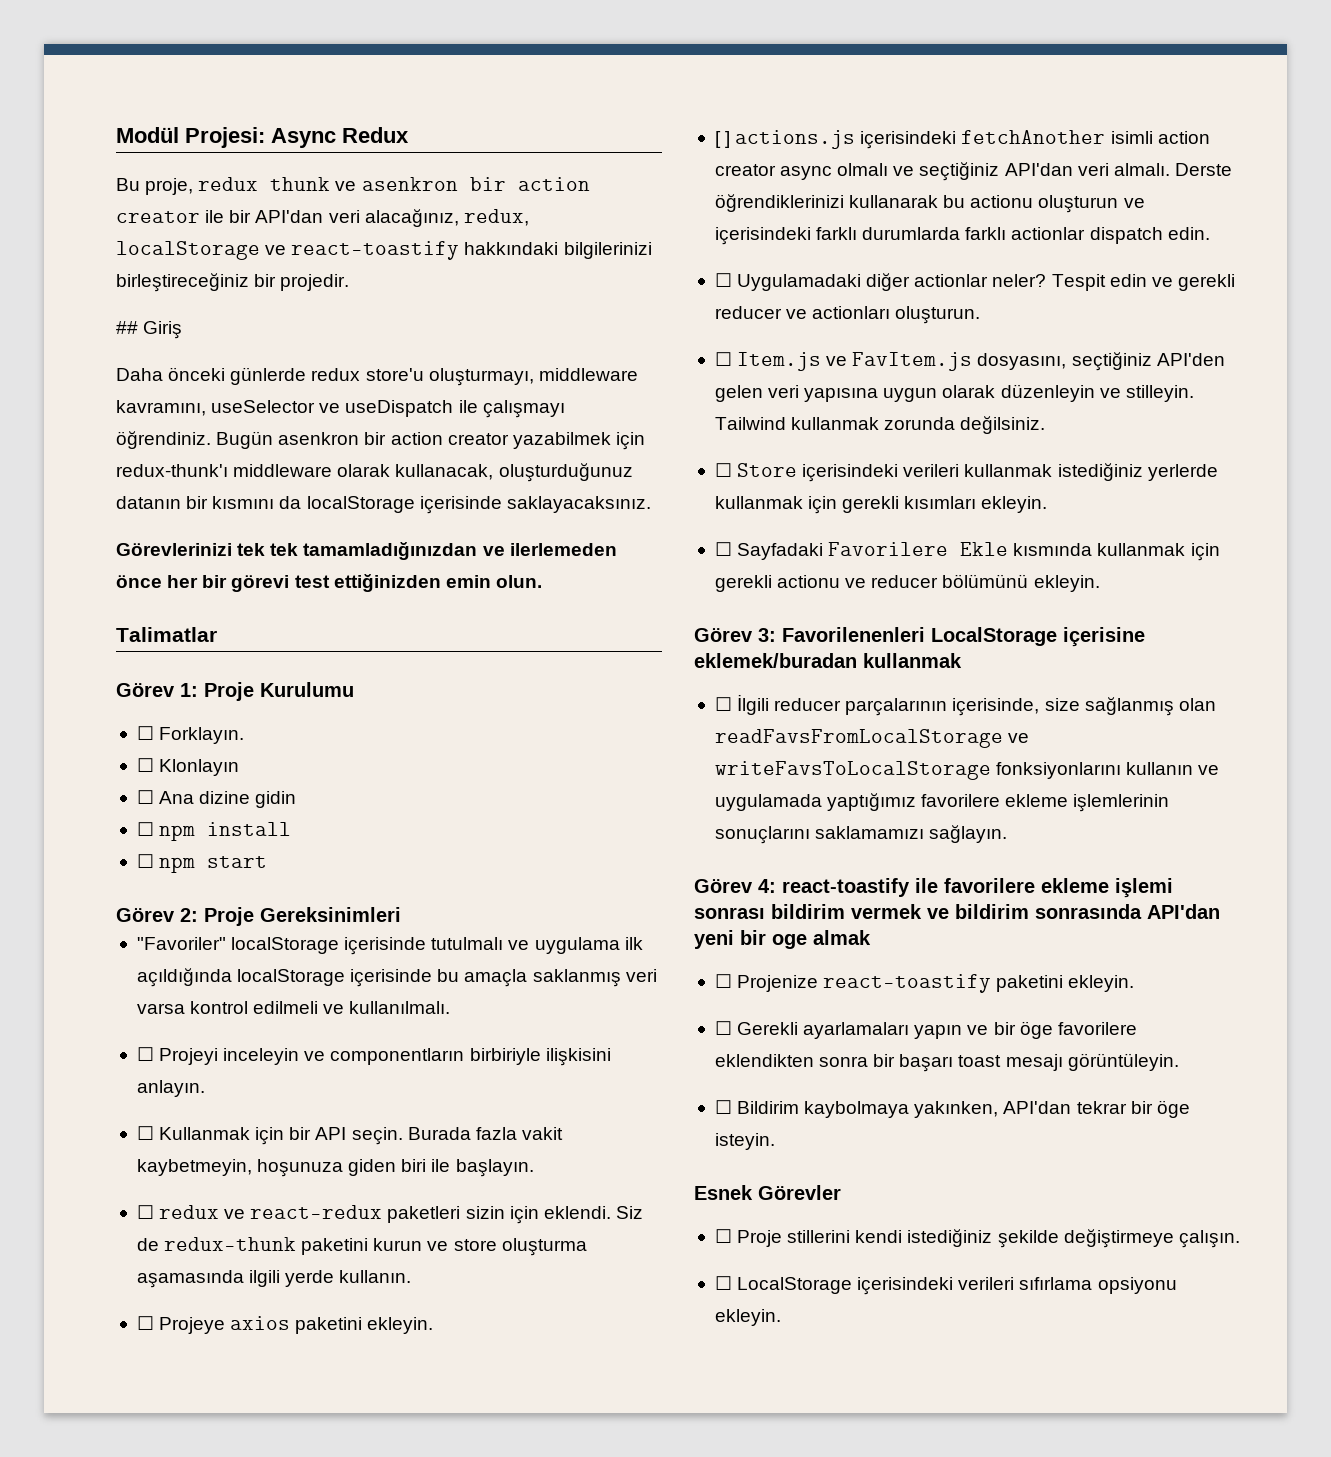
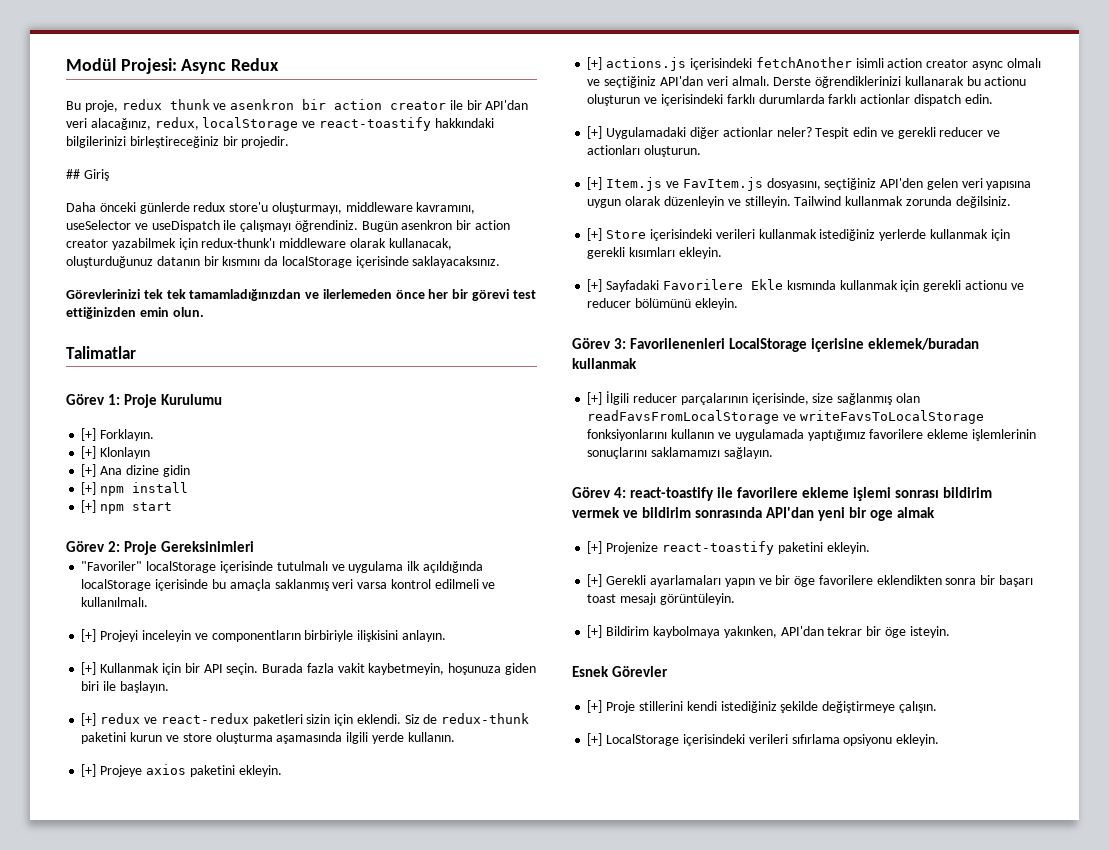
- ☐ Forklayın.
+ [+] Forklayın.
- ☐ Klonlayın
+ [+] Klonlayın
- ☐ Ana dizine gidin
+ [+] Ana dizine gidin
- ☐ npm install
+ [+] npm install
- ☐ npm start
+ [+] npm start
- ☐ Projeyi inceleyin ve componentların birbiriyle ilişkisini anlayın.
+ [+] Projeyi inceleyin ve componentların birbiriyle ilişkisini anlayın.
- ☐ Kullanmak için bir API seçin.
+ [+] Kullanmak için bir API seçin.
- ☐ redux ve react-redux paketleri sizin için eklendi.
+ [+] redux ve react-redux paketleri sizin için eklendi.
- ☐ Projeye axios paketini ekleyin.
+ [+] Projeye axios paketini ekleyin.
- [ ] actions.js içerisindeki fetchAnother isimli action creator async olmalı ve seçtiğiniz API'dan veri almalı.
+ [+] actions.js içerisindeki fetchAnother isimli action creator async olmalı ve seçtiğiniz API'dan veri almalı.
- ☐ Uygulamadaki diğer actionlar neler?
+ [+] Uygulamadaki diğer actionlar neler?
- ☐ Item.js ve FavItem.js dosyasını, seçtiğiniz API'den gelen veri yapısına uygun olarak düzenleyin ve stilleyin.
+ [+] Item.js ve FavItem.js dosyasını, seçtiğiniz API'den gelen veri yapısına uygun olarak düzenleyin ve stilleyin.
- ☐ Store içerisindeki verileri kullanmak istediğiniz yerlerde kullanmak için gerekli kısımları ekleyin.
+ [+] Store içerisindeki verileri kullanmak istediğiniz yerlerde kullanmak için gerekli kısımları ekleyin.
- ☐ Sayfadaki Favorilere Ekle kısmında kullanmak için gerekli actionu ve reducer bölümünü ekleyin.
+ [+] Sayfadaki Favorilere Ekle kısmında kullanmak için gerekli actionu ve reducer bölümünü ekleyin.
- ☐ İlgili reducer parçalarının içerisinde, size sağlanmış olan readFavsFromLocalStorage ve writeFavsToLocalStorage fonksiyonlarını kullanın ve uygulamada yaptığımız favorilere ekleme işlemlerinin sonuçlarını saklamamızı sağlayın.
+ [+] İlgili reducer parçalarının içerisinde, size sağlanmış olan readFavsFromLocalStorage ve writeFavsToLocalStorage fonksiyonlarını kullanın ve uygulamada yaptığımız favorilere ekleme işlemlerinin sonuçlarını saklamamızı sağlayın.
- ☐ Projenize react-toastify paketini ekleyin.
+ [+] Projenize react-toastify paketini ekleyin.
- ☐ Gerekli ayarlamaları yapın ve bir öge favorilere eklendikten sonra bir başarı toast mesajı görüntüleyin.
+ [+] Gerekli ayarlamaları yapın ve bir öge favorilere eklendikten sonra bir başarı toast mesajı görüntüleyin.
- ☐ Bildirim kaybolmaya yakınken, API'dan tekrar bir öge isteyin.
+ [+] Bildirim kaybolmaya yakınken, API'dan tekrar bir öge isteyin.
- ☐ Proje stillerini kendi istediğiniz şekilde değiştirmeye çalışın.
+ [+] Proje stillerini kendi istediğiniz şekilde değiştirmeye çalışın.
- ☐ LocalStorage içerisindeki verileri sıfırlama opsiyonu ekleyin.
+ [+] LocalStorage içerisindeki verileri sıfırlama opsiyonu ekleyin.

